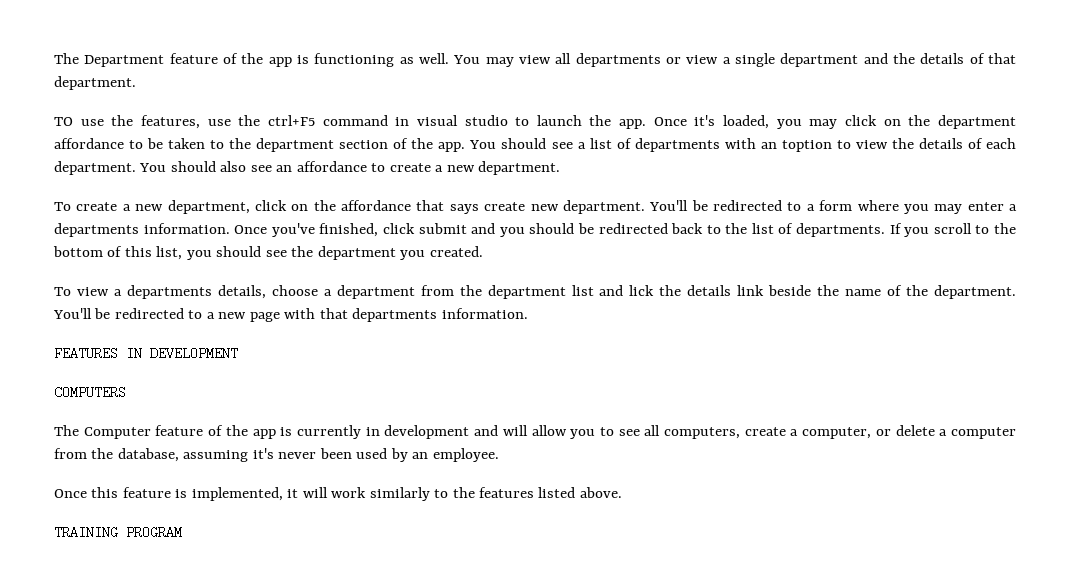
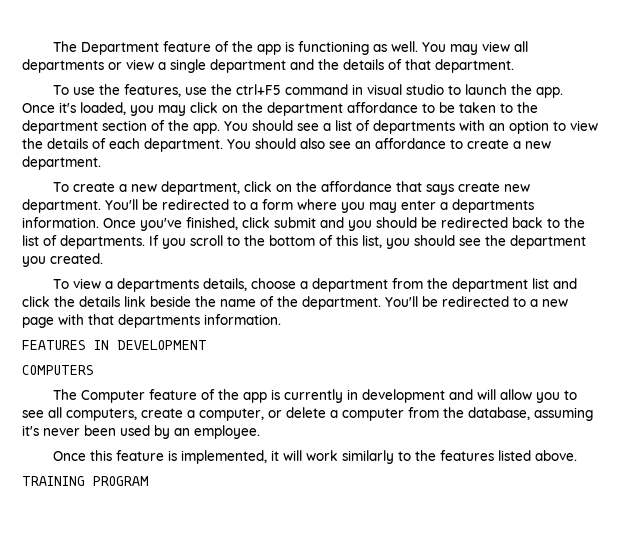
- TO use the features, use the ctrl+F5 command in visual studio to launch the app.
+ To use the features, use the ctrl+F5 command in visual studio to launch the app.
- You should see a list of departments with an toption to view the details of each department.
+ You should see a list of departments with an option to view the details of each department.
- To view a departments details, choose a department from the department list and lick the details link beside the name of the department.
+ To view a departments details, choose a department from the department list and click the details link beside the name of the department.

